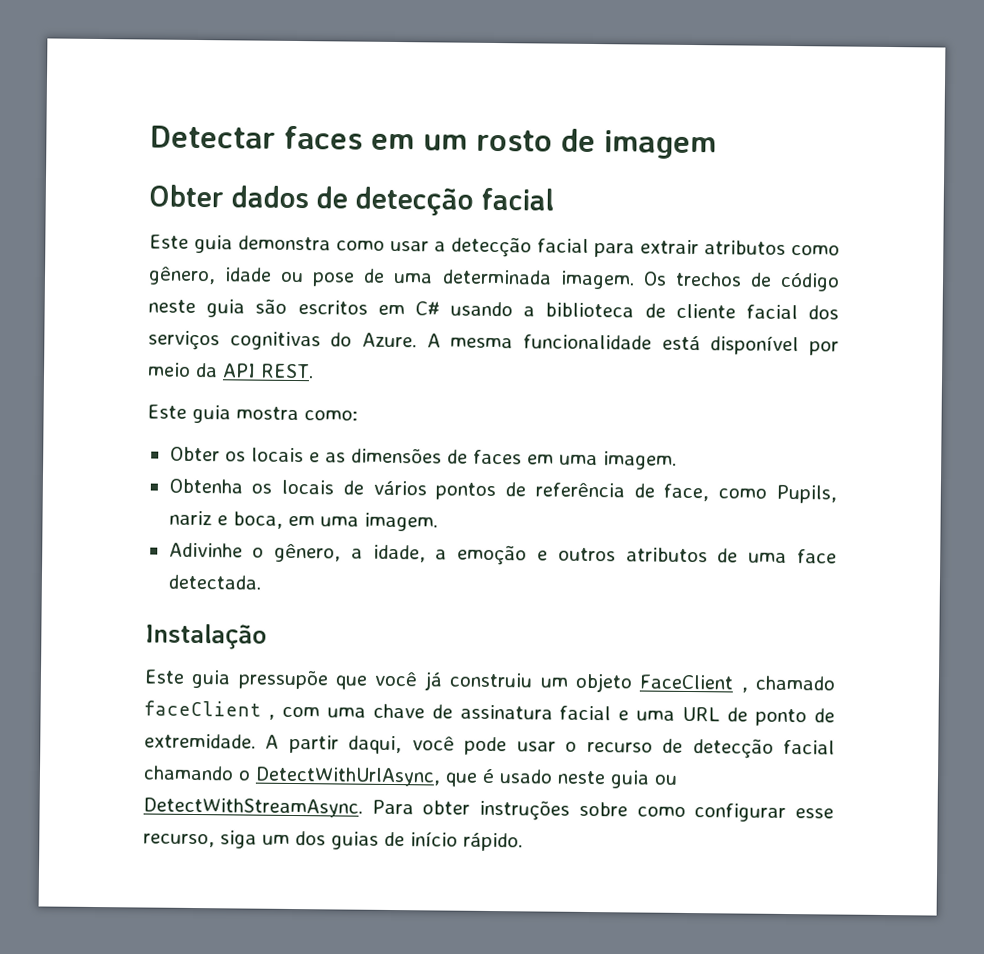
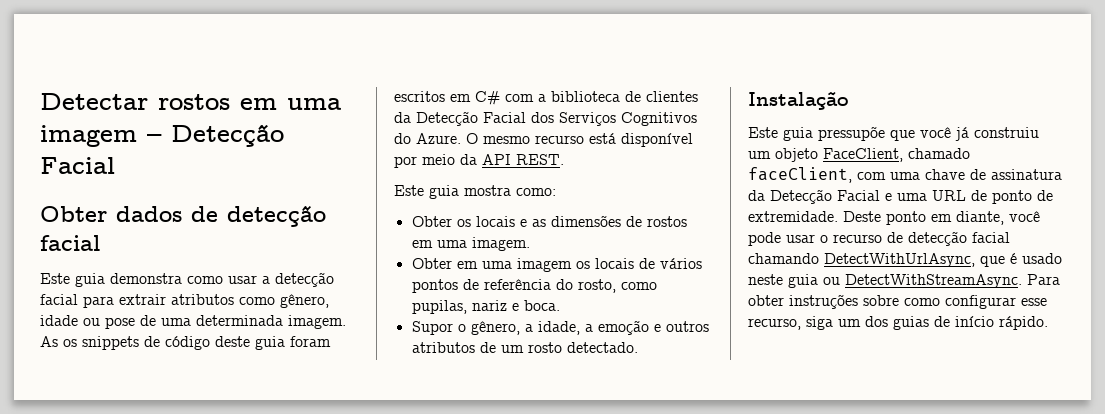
- Detectar faces em um rosto de imagem
+ Detectar rostos em uma imagem – Detecção Facial
- Os trechos de código neste guia são escritos em C# usando a biblioteca de cliente facial dos serviços cognitivas do Azure. A mesma funcionalidade está disponível por meio da API REST.
+ As os snippets de código deste guia foram escritos em C# com a biblioteca de clientes da Detecção Facial dos Serviços Cognitivos do Azure. O mesmo recurso está disponível por meio da API REST.
- Obter os locais e as dimensões de faces em uma imagem.
- Obtenha os locais de vários pontos de referência de face, como Pupils, nariz e boca, em uma imagem.
- Adivinhe o gênero, a idade, a emoção e outros atributos de uma face detectada.
+ Obter os locais e as dimensões de rostos em uma imagem.
+ Obter em uma imagem os locais de vários pontos de referência do rosto, como pupilas, nariz e boca.
+ Supor o gênero, a idade, a emoção e outros atributos de um rosto detectado.
- Este guia pressupõe que você já construiu um objeto FaceClient , chamado faceClient , com uma chave de assinatura facial e uma URL de ponto de extremidade.
+ Este guia pressupõe que você já construiu um objeto FaceClient, chamado faceClient, com uma chave de assinatura da Detecção Facial e uma URL de ponto de extremidade.
- A partir daqui, você pode usar o recurso de detecção facial chamando o DetectWithUrlAsync, que é usado neste guia ou DetectWithStreamAsync.
+ Deste ponto em diante, você pode usar o recurso de detecção facial chamando DetectWithUrlAsync, que é usado neste guia ou DetectWithStreamAsync.

